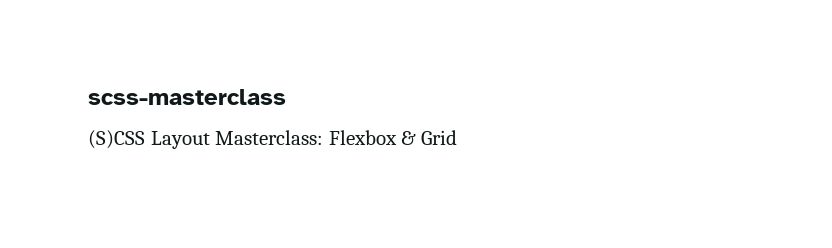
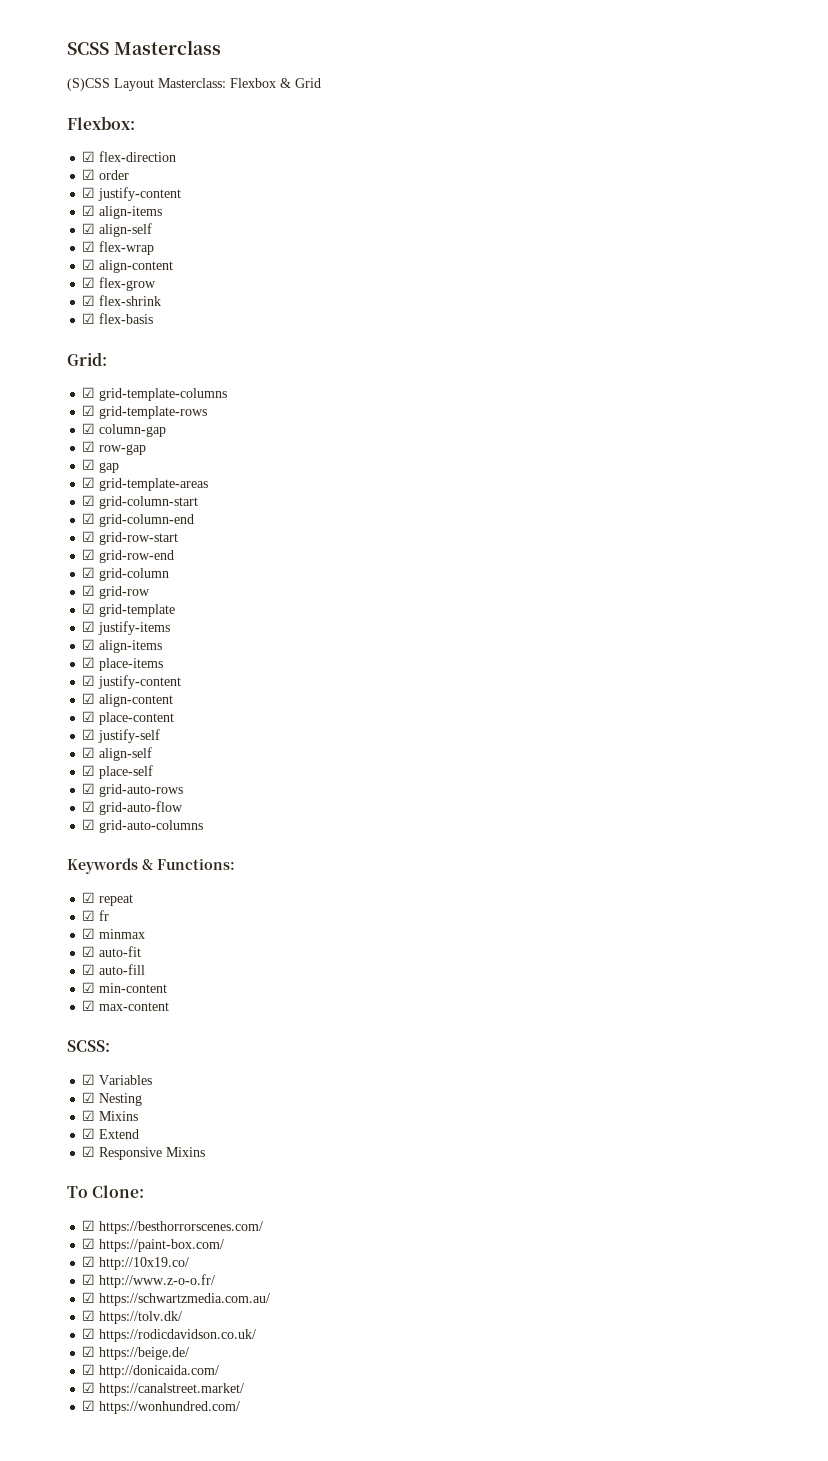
- scss-masterclass
+ SCSS Masterclass
+ Flexbox:
+ ☑ flex-direction
+ ☑ order
+ ☑ justify-content
+ ☑ align-items
+ ☑ align-self
+ ☑ flex-wrap
+ ☑ align-content
+ ☑ flex-grow
+ ☑ flex-shrink
+ ☑ flex-basis
+ Grid:
+ ☑ grid-template-columns
+ ☑ grid-template-rows
+ ☑ column-gap
+ ☑ row-gap
+ ☑ gap
+ ☑ grid-template-areas
+ ☑ grid-column-start
+ ☑ grid-column-end
+ ☑ grid-row-start
+ ☑ grid-row-end
+ ☑ grid-column
+ ☑ grid-row
+ ☑ grid-template
+ ☑ justify-items
+ ☑ align-items
+ ☑ place-items
+ ☑ justify-content
+ ☑ align-content
+ ☑ place-content
+ ☑ justify-self
+ ☑ align-self
+ ☑ place-self
+ ☑ grid-auto-rows
+ ☑ grid-auto-flow
+ ☑ grid-auto-columns
+ Keywords & Functions:
+ ☑ repeat
+ ☑ fr
+ ☑ minmax
+ ☑ auto-fit
+ ☑ auto-fill
+ ☑ min-content
+ ☑ max-content
+ SCSS:
+ ☑ Variables
+ ☑ Nesting
+ ☑ Mixins
+ ☑ Extend
+ ☑ Responsive Mixins
+ To Clone:
+ ☑ https://besthorrorscenes.com/
+ ☑ https://paint-box.com/
+ ☑ http://10x19.co/
+ ☑ http://www.z-o-o.fr/
+ ☑ https://schwartzmedia.com.au/
+ ☑ https://tolv.dk/
+ ☑ https://rodicdavidson.co.uk/
+ ☑ https://beige.de/
+ ☑ http://donicaida.com/
+ ☑ https://canalstreet.market/
+ ☑ https://wonhundred.com/

